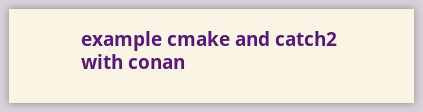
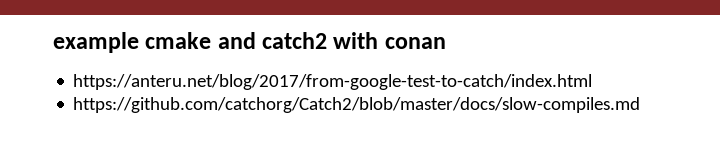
+ https://anteru.net/blog/2017/from-google-test-to-catch/index.html
+ https://github.com/catchorg/Catch2/blob/master/docs/slow-compiles.md

